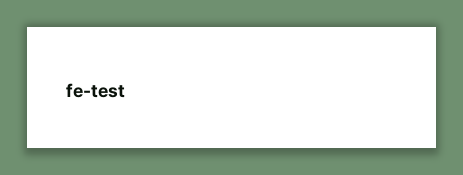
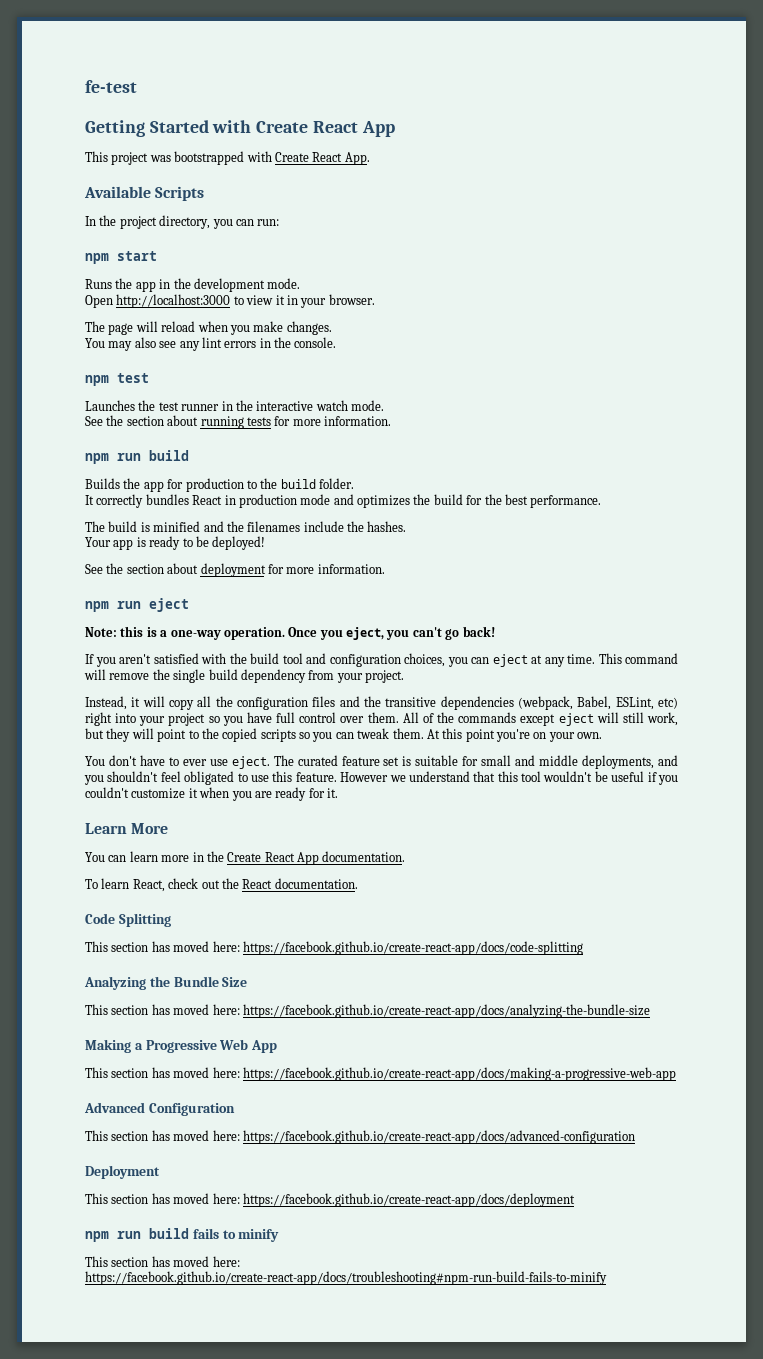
+ Getting Started with Create React App
+ This project was bootstrapped with Create React App.
+ Available Scripts
+ In the project directory, you can run:
+ npm start
+ Runs the app in the development mode.
+ Open http://localhost:3000 to view it in your browser.
+ The page will reload when you make changes.
+ You may also see any lint errors in the console.
+ npm test
+ Launches the test runner in the interactive watch mode.
+ See the section about running tests for more information.
+ npm run build
+ Builds the app for production to the build folder.
+ It correctly bundles React in production mode and optimizes the build for the best performance.
+ The build is minified and the filenames include the hashes.
+ Your app is ready to be deployed!
+ See the section about deployment for more information.
+ npm run eject
+ Note: this is a one-way operation. Once you eject, you can't go back!
+ If you aren't satisfied with the build tool and configuration choices, you can eject at any time. This command will remove the single build dependency from your project.
+ Instead, it will copy all the configuration files and the transitive dependencies (webpack, Babel, ESLint, etc) right into your project so you have full control over them. All of the commands except eject will still work, but they will point to the copied scripts so you can tweak them. At this point you're on your own.
+ You don't have to ever use eject. The curated feature set is suitable for small and middle deployments, and you shouldn't feel obligated to use this feature. However we understand that this tool wouldn't be useful if you couldn't customize it when you are ready for it.
+ Learn More
+ You can learn more in the Create React App documentation.
+ To learn React, check out the React documentation.
+ Code Splitting
+ This section has moved here: https://facebook.github.io/create-react-app/docs/code-splitting
+ Analyzing the Bundle Size
+ This section has moved here: https://facebook.github.io/create-react-app/docs/analyzing-the-bundle-size
+ Making a Progressive Web App
+ This section has moved here: https://facebook.github.io/create-react-app/docs/making-a-progressive-web-app
+ Advanced Configuration
+ This section has moved here: https://facebook.github.io/create-react-app/docs/advanced-configuration
+ Deployment
+ This section has moved here: https://facebook.github.io/create-react-app/docs/deployment
+ npm run build fails to minify
+ This section has moved here: https://facebook.github.io/create-react-app/docs/troubleshooting#npm-run-build-fails-to-minify

